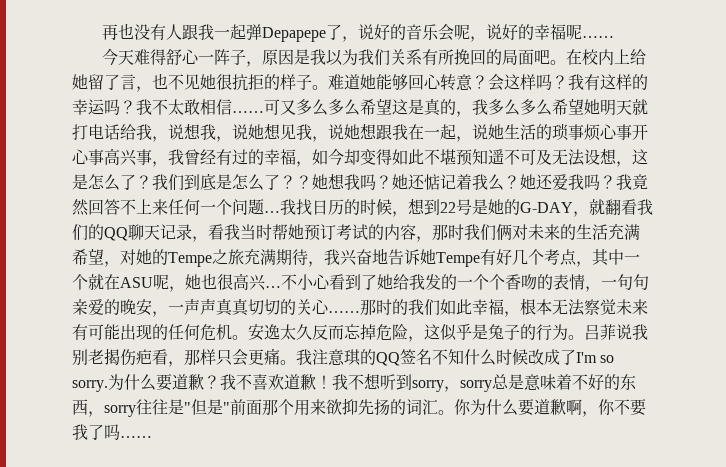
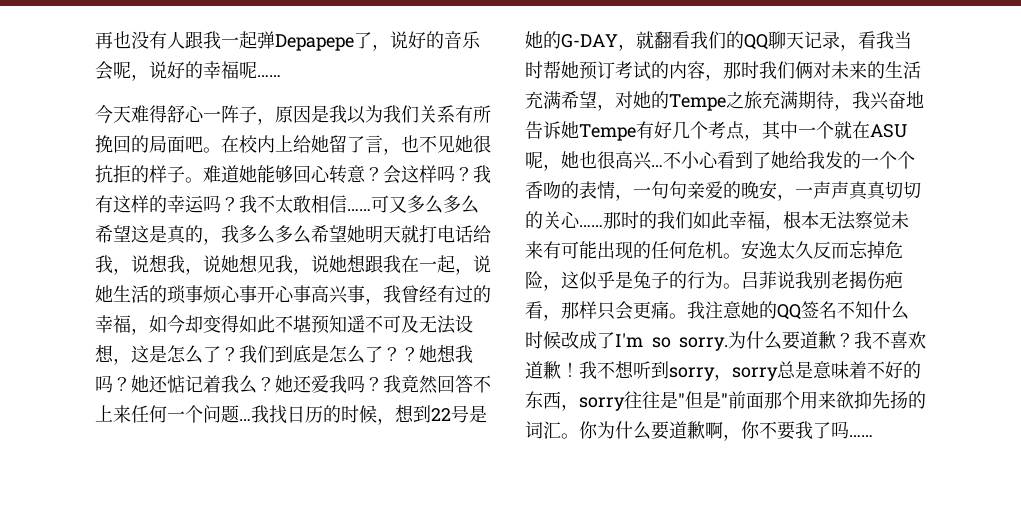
- 我注意琪的QQ签名不知什么时候改成了I'm so sorry.
+ 我注意她的QQ签名不知什么时候改成了I'm so sorry.

